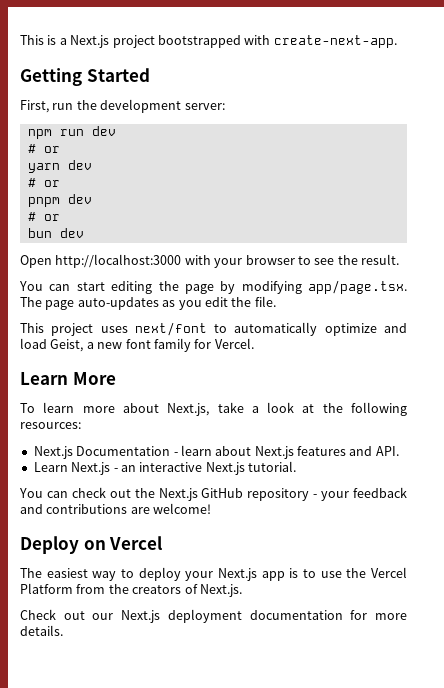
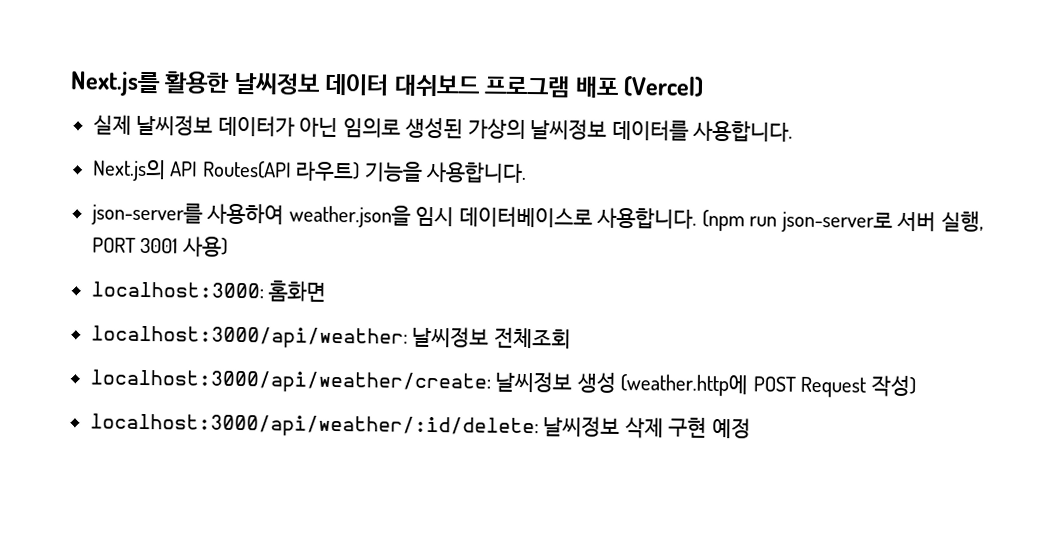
- This is a Next.js project bootstrapped with create-next-app.
- Getting Started
- First, run the development server:
- npm run dev
- # or
- yarn dev
- # or
- pnpm dev
- # or
- bun dev
- Open http://localhost:3000 with your browser to see the result.
- You can start editing the page by modifying app/page.tsx. The page auto-updates as you edit the file.
- This project uses next/font to automatically optimize and load Geist, a new font family for Vercel.
- Learn More
- To learn more about Next.js, take a look at the following resources:
- Next.js Documentation - learn about Next.js features and API.
- Learn Next.js - an interactive Next.js tutorial.
- You can check out the Next.js GitHub repository - your feedback and contributions are welcome!
- Deploy on Vercel
- The easiest way to deploy your Next.js app is to use the Vercel Platform from the creators of Next.js.
- Check out our Next.js deployment documentation for more details.
+ Next.js를 활용한 날씨정보 데이터 대쉬보드 프로그램 배포 (Vercel)
+ 실제 날씨정보 데이터가 아닌 임의로 생성된 가상의 날씨정보 데이터를 사용합니다.
+ Next.js의 API Routes(API 라우트) 기능을 사용합니다.
+ json-server를 사용하여 weather.json을 임시 데이터베이스로 사용합니다. (npm run json-server로 서버 실행, PORT 3001 사용)
+ localhost:3000: 홈화면
+ localhost:3000/api/weather: 날씨정보 전체조회
+ localhost:3000/api/weather/create: 날씨정보 생성 (weather.http에 POST Request 작성)
+ localhost:3000/api/weather/:id/delete: 날씨정보 삭제 구현 예정

